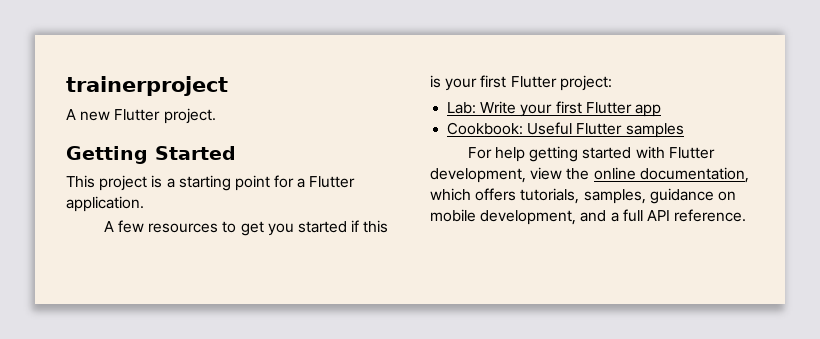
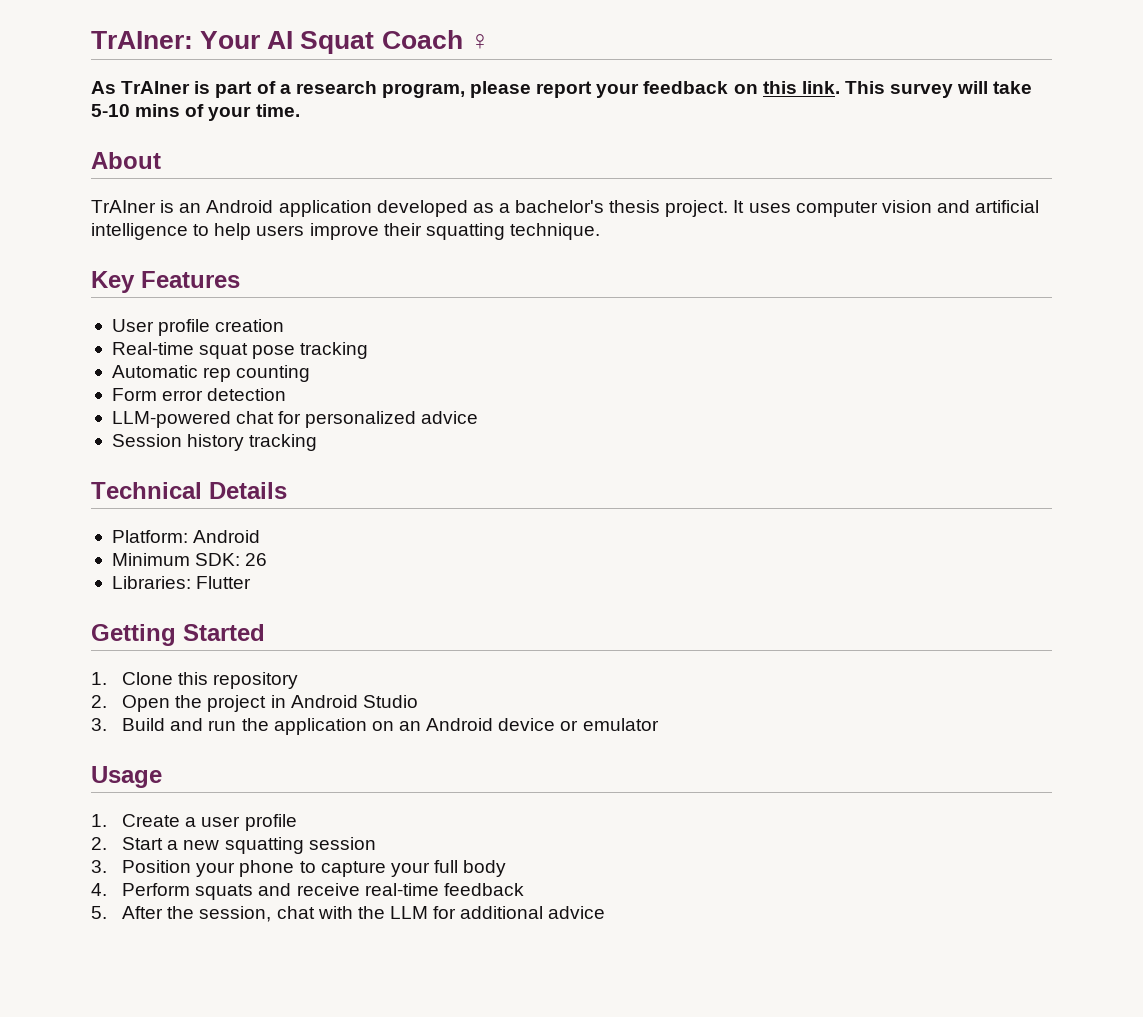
- trainerproject
- A new Flutter project.
+ TrAIner: Your AI Squat Coach ♀
+ As TrAIner is part of a research program, please report your feedback on this link. This survey will take 5-10 mins of your time.
+ About
+ TrAIner is an Android application developed as a bachelor's thesis project. It uses computer vision and artificial intelligence to help users improve their squatting technique.
+ Key Features
+ User profile creation
+ Real-time squat pose tracking
+ Automatic rep counting
+ Form error detection
+ LLM-powered chat for personalized advice
+ Session history tracking
+ Technical Details
+ Platform: Android
+ Minimum SDK: 26
+ Libraries: Flutter
- This project is a starting point for a Flutter application.
- A few resources to get you started if this is your first Flutter project:
- Lab: Write your first Flutter app
- Cookbook: Useful Flutter samples
- For help getting started with Flutter development, view the online documentation, which offers tutorials, samples, guidance on mobile development, and a full API reference.
+ 1. Clone this repository
+ 2. Open the project in Android Studio
+ 3. Build and run the application on an Android device or emulator
+ Usage
+ 1. Create a user profile
+ 2. Start a new squatting session
+ 3. Position your phone to capture your full body
+ 4. Perform squats and receive real-time feedback
+ 5. After the session, chat with the LLM for additional advice

